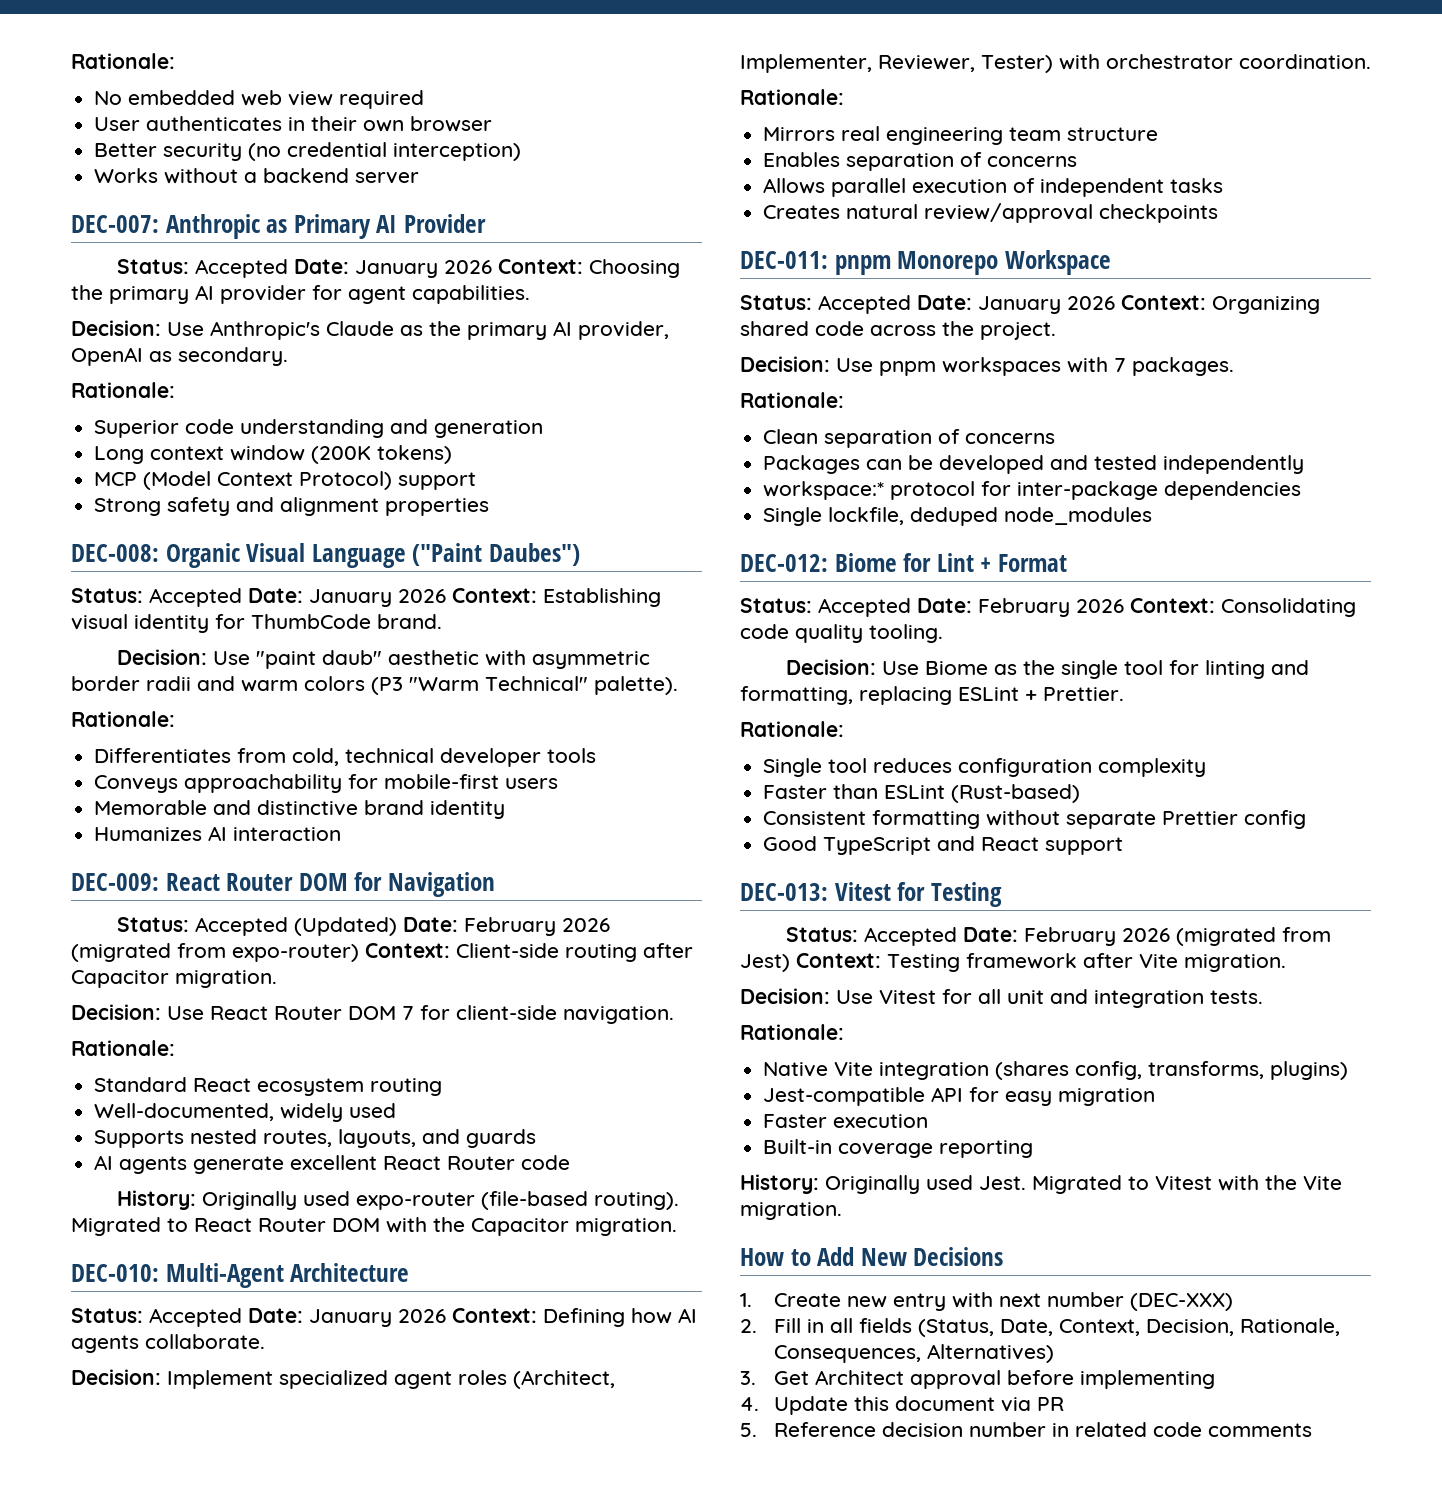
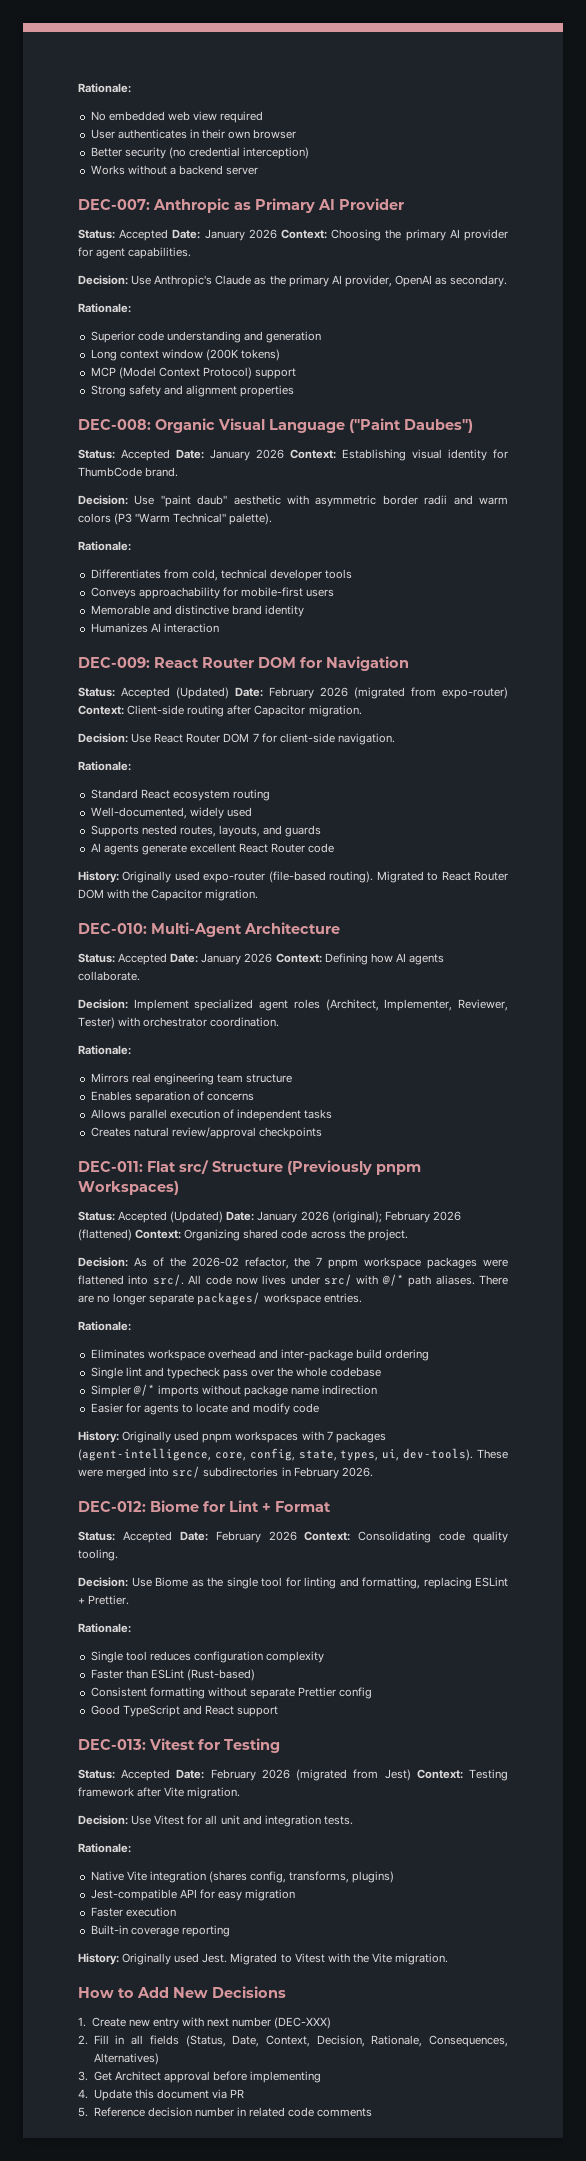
- DEC-011: pnpm Monorepo Workspace
- Status: Accepted Date: January 2026 Context: Organizing shared code across the project.
+ DEC-011: Flat src/ Structure (Previously pnpm Workspaces)
+ Status: Accepted (Updated) Date: January 2026 (original); February 2026 (flattened) Context: Organizing shared code across the project.
- Decision: Use pnpm workspaces with 7 packages.
+ Decision: As of the 2026-02 refactor, the 7 pnpm workspace packages were flattened into src/. All code now lives under src/ with @/* path aliases. There are no longer separate packages/ workspace entries.
  Rationale:
- Clean separation of concerns
- Packages can be developed and tested independently
- workspace:* protocol for inter-package dependencies
- Single lockfile, deduped node_modules
+ Eliminates workspace overhead and inter-package build ordering
+ Single lint and typecheck pass over the whole codebase
+ Simpler @/* imports without package name indirection
+ Easier for agents to locate and modify code
+ History: Originally used pnpm workspaces with 7 packages (agent-intelligence, core, config, state, types, ui, dev-tools). These were merged into src/ subdirectories in February 2026.

